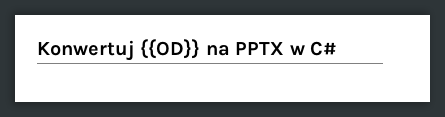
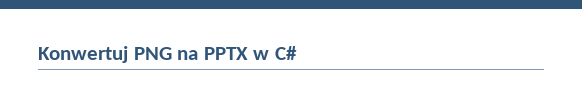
- Konwertuj {{OD}} na PPTX w C#
+ Konwertuj PNG na PPTX w C#

